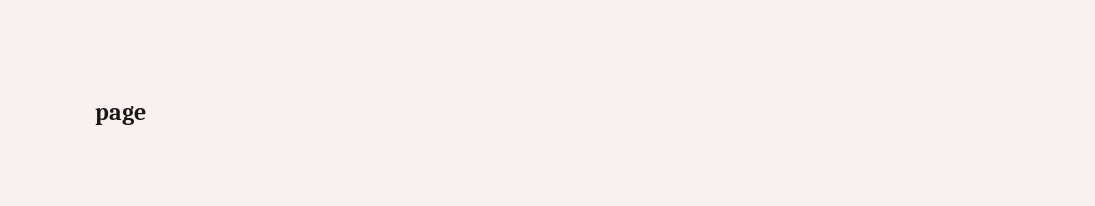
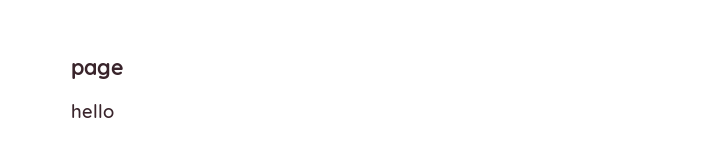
+ hello

